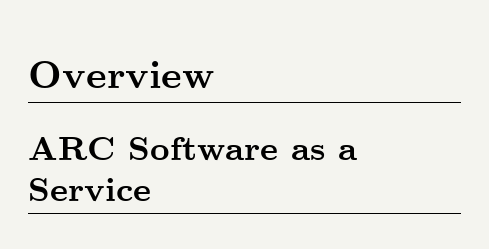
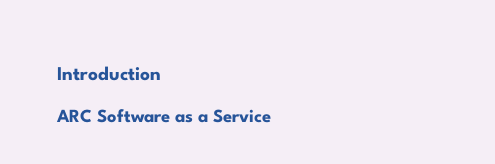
- Overview
+ Introduction

